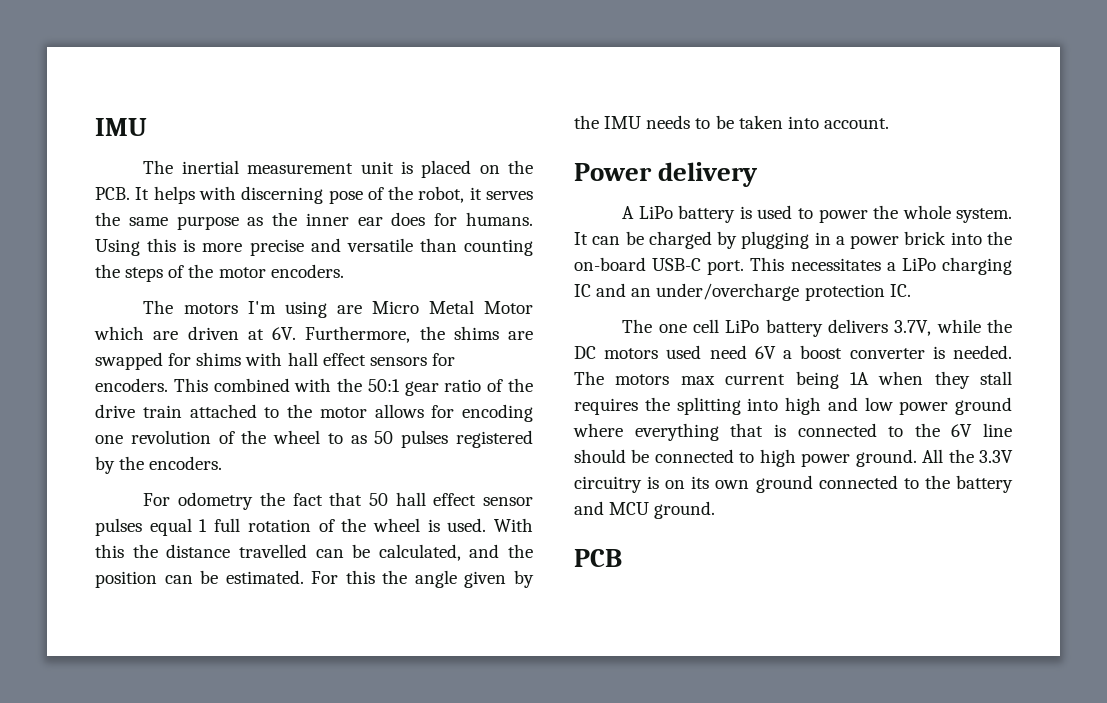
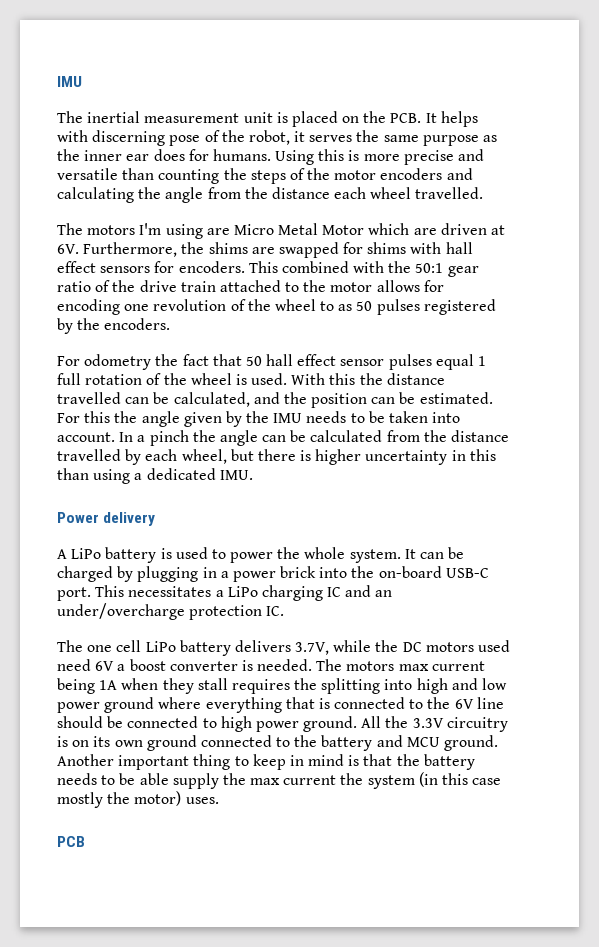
- Using this is more precise and versatile than counting the steps of the motor encoders.
+ Using this is more precise and versatile than counting the steps of the motor encoders and calculating the angle from the distance each wheel travelled.
+ In a pinch the angle can be calculated from the distance travelled by each wheel, but there is higher uncertainty in this than using a dedicated IMU.
+ Another important thing to keep in mind is that the battery needs to be able supply the max current the system (in this case mostly the motor) uses.

